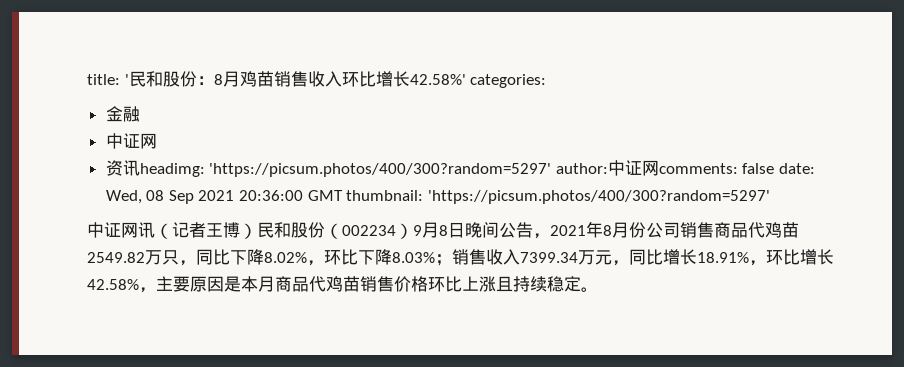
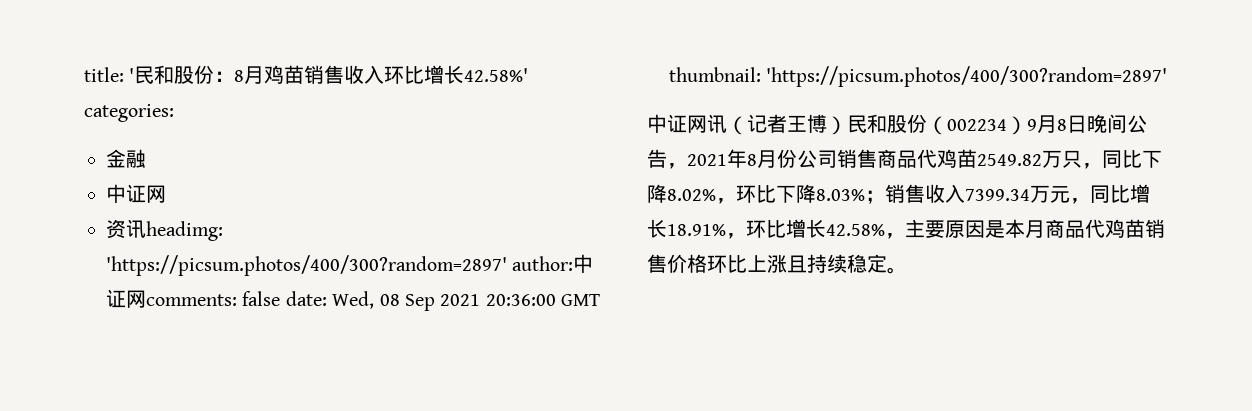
- 资讯headimg: 'https://picsum.photos/400/300?random=5297' author:中证网comments: false date: Wed, 08 Sep 2021 20:36:00 GMT thumbnail: 'https://picsum.photos/400/300?random=5297'
+ 资讯headimg: 'https://picsum.photos/400/300?random=2897' author:中证网comments: false date: Wed, 08 Sep 2021 20:36:00 GMT thumbnail: 'https://picsum.photos/400/300?random=2897'

